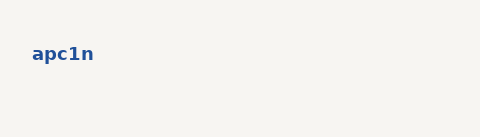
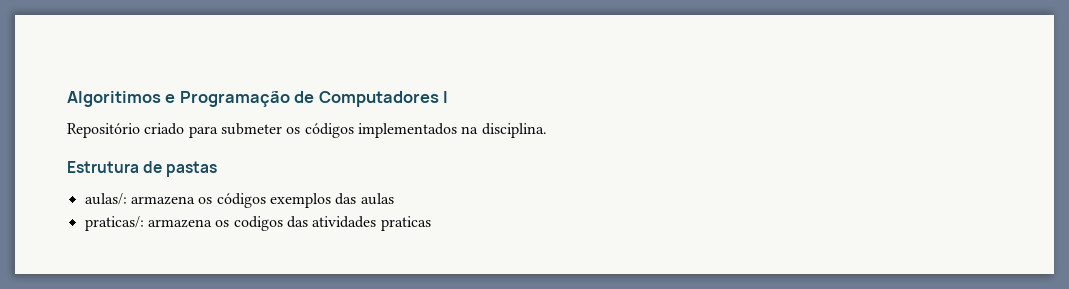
- apc1n
+ Algoritimos e Programação de Computadores I
+ Repositório criado para submeter os códigos implementados na disciplina.
+ Estrutura de pastas
+ aulas/: armazena os códigos exemplos das aulas
+ praticas/: armazena os codigos das atividades praticas

